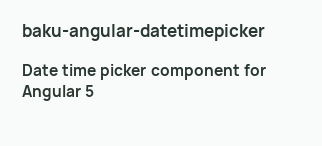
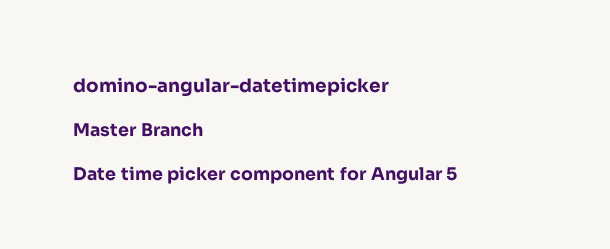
- baku-angular-datetimepicker
+ domino-angular-datetimepicker
+ Master Branch

